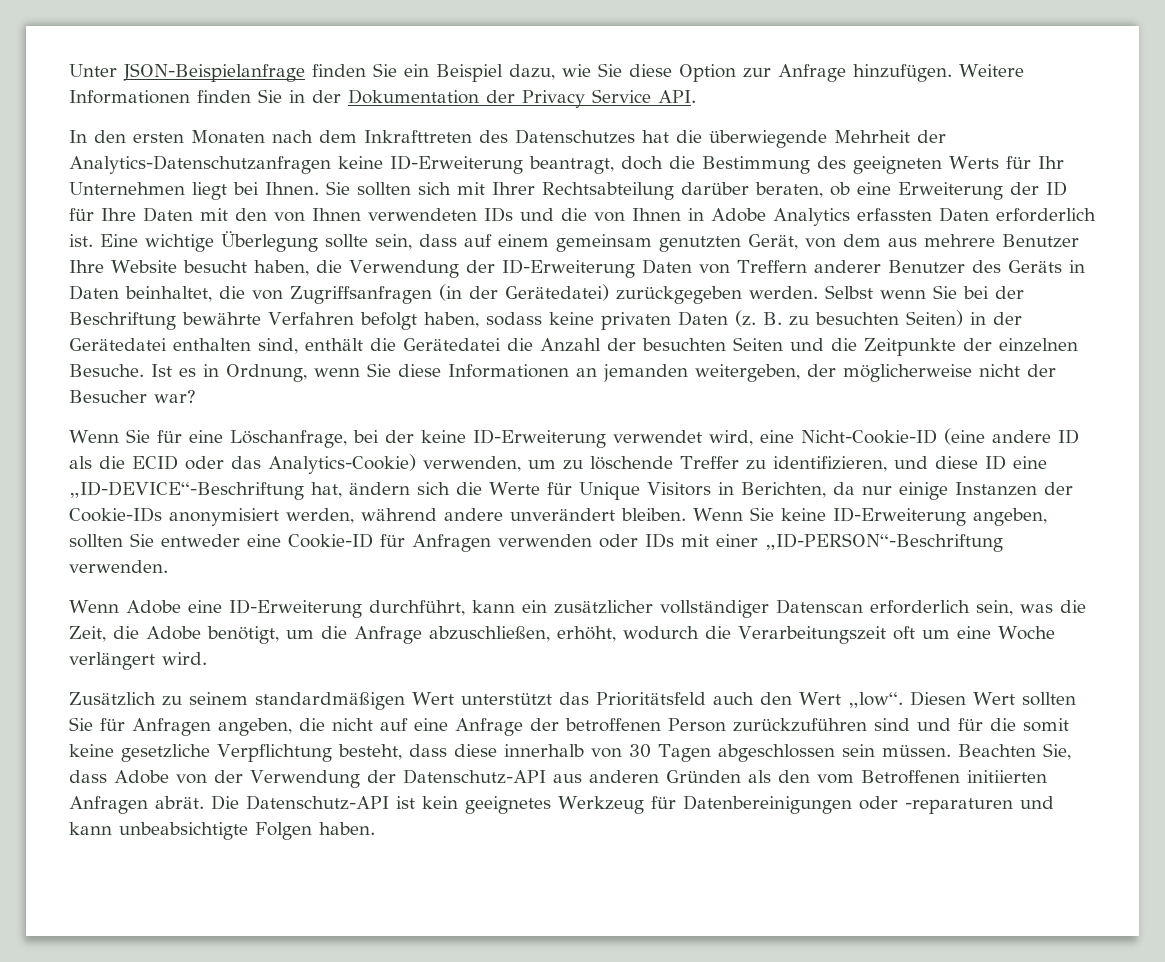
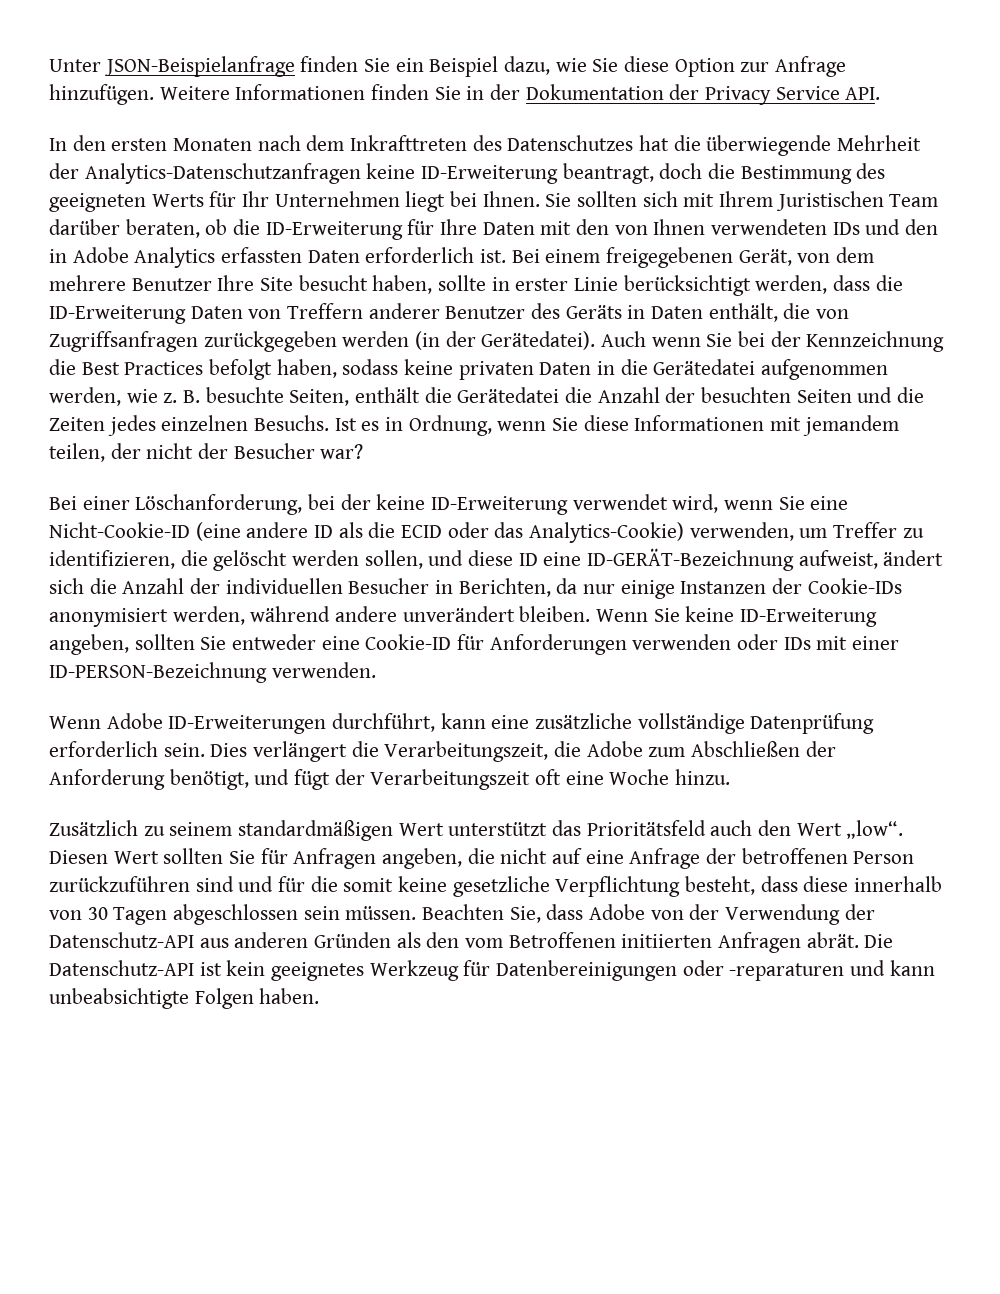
- Sie sollten sich mit Ihrer Rechtsabteilung darüber beraten, ob eine Erweiterung der ID für Ihre Daten mit den von Ihnen verwendeten IDs und die von Ihnen in Adobe Analytics erfassten Daten erforderlich ist.
+ Sie sollten sich mit Ihrem Juristischen Team darüber beraten, ob die ID-Erweiterung für Ihre Daten mit den von Ihnen verwendeten IDs und den in Adobe Analytics erfassten Daten erforderlich ist.
- Eine wichtige Überlegung sollte sein, dass auf einem gemeinsam genutzten Gerät, von dem aus mehrere Benutzer Ihre Website besucht haben, die Verwendung der ID-Erweiterung Daten von Treffern anderer Benutzer des Geräts in Daten beinhaltet, die von Zugriffsanfragen (in der Gerätedatei) zurückgegeben werden. Selbst wenn Sie bei der Beschriftung bewährte Verfahren befolgt haben, sodass keine privaten Daten (z. B. zu besuchten Seiten) in der Gerätedatei enthalten sind, enthält die Gerätedatei die Anzahl der besuchten Seiten und die Zeitpunkte der einzelnen Besuche.
+ Bei einem freigegebenen Gerät, von dem mehrere Benutzer Ihre Site besucht haben, sollte in erster Linie berücksichtigt werden, dass die ID-Erweiterung Daten von Treffern anderer Benutzer des Geräts in Daten enthält, die von Zugriffsanfragen zurückgegeben werden (in der Gerätedatei). Auch wenn Sie bei der Kennzeichnung die Best Practices befolgt haben, sodass keine privaten Daten in die Gerätedatei aufgenommen werden, wie z. B. besuchte Seiten, enthält die Gerätedatei die Anzahl der besuchten Seiten und die Zeiten jedes einzelnen Besuchs.
- Ist es in Ordnung, wenn Sie diese Informationen an jemanden weitergeben, der möglicherweise nicht der Besucher war?
+ Ist es in Ordnung, wenn Sie diese Informationen mit jemandem teilen, der nicht der Besucher war?
- Wenn Sie für eine Löschanfrage, bei der keine ID-Erweiterung verwendet wird, eine Nicht-Cookie-ID (eine andere ID als die ECID oder das Analytics-Cookie) verwenden, um zu löschende Treffer zu identifizieren, und diese ID eine „ID-DEVICE“-Beschriftung hat, ändern sich die Werte für Unique Visitors in Berichten, da nur einige Instanzen der Cookie-IDs anonymisiert werden, während andere unverändert bleiben.
+ Bei einer Löschanforderung, bei der keine ID-Erweiterung verwendet wird, wenn Sie eine Nicht-Cookie-ID (eine andere ID als die ECID oder das Analytics-Cookie) verwenden, um Treffer zu identifizieren, die gelöscht werden sollen, und diese ID eine ID-GERÄT-Bezeichnung aufweist, ändert sich die Anzahl der individuellen Besucher in Berichten, da nur einige Instanzen der Cookie-IDs anonymisiert werden, während andere unverändert bleiben.
- Wenn Sie keine ID-Erweiterung angeben, sollten Sie entweder eine Cookie-ID für Anfragen verwenden oder IDs mit einer „ID-PERSON“-Beschriftung verwenden.
+ Wenn Sie keine ID-Erweiterung angeben, sollten Sie entweder eine Cookie-ID für Anforderungen verwenden oder IDs mit einer ID-PERSON-Bezeichnung verwenden.
- Wenn Adobe eine ID-Erweiterung durchführt, kann ein zusätzlicher vollständiger Datenscan erforderlich sein, was die Zeit, die Adobe benötigt, um die Anfrage abzuschließen, erhöht, wodurch die Verarbeitungszeit oft um eine Woche verlängert wird.
+ Wenn Adobe ID-Erweiterungen durchführt, kann eine zusätzliche vollständige Datenprüfung erforderlich sein. Dies verlängert die Verarbeitungszeit, die Adobe zum Abschließen der Anforderung benötigt, und fügt der Verarbeitungszeit oft eine Woche hinzu.

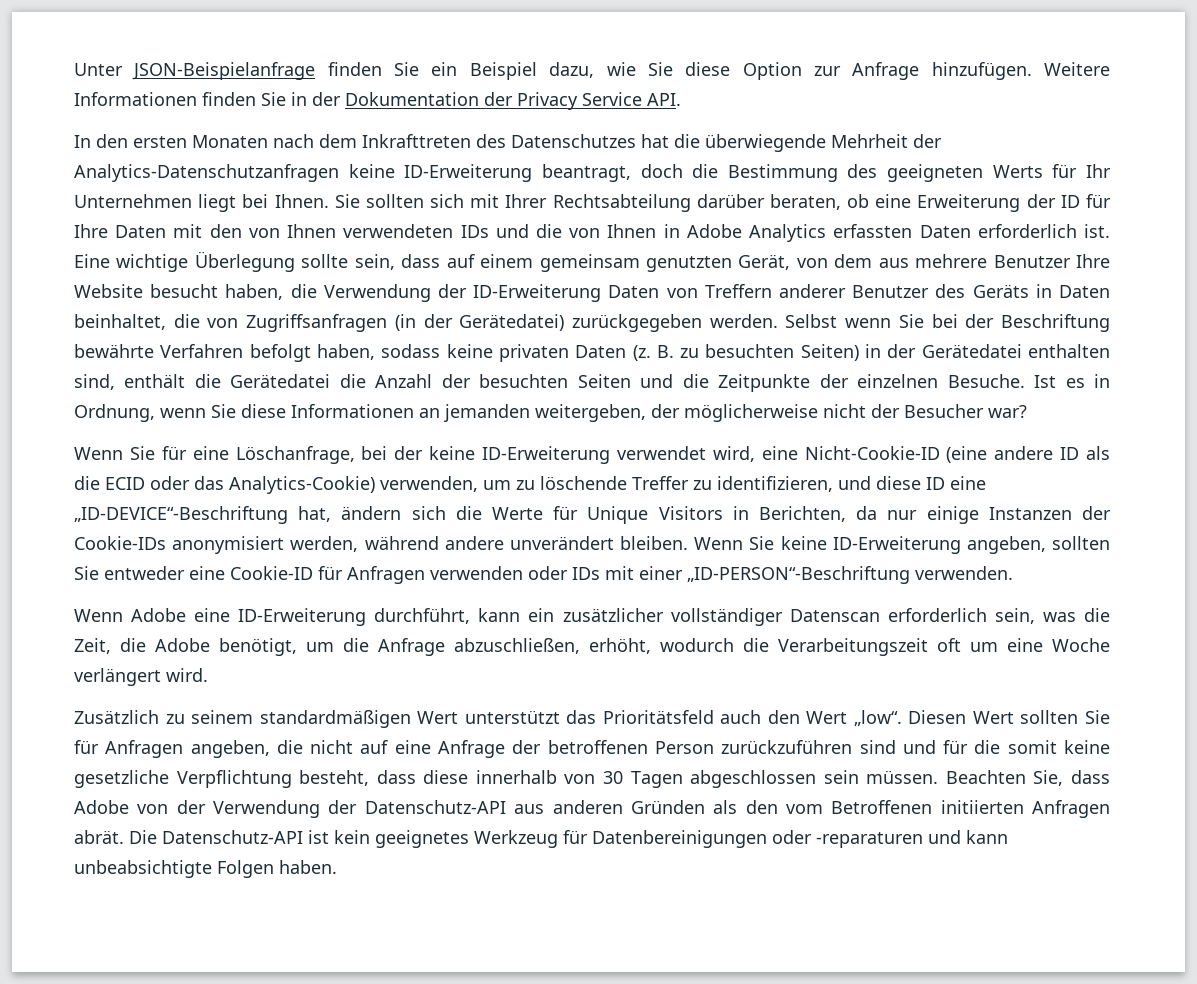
- Sie sollten sich mit Ihrem Juristischen Team darüber beraten, ob die ID-Erweiterung für Ihre Daten mit den von Ihnen verwendeten IDs und den in Adobe Analytics erfassten Daten erforderlich ist.
+ Sie sollten sich mit Ihrer Rechtsabteilung darüber beraten, ob eine Erweiterung der ID für Ihre Daten mit den von Ihnen verwendeten IDs und die von Ihnen in Adobe Analytics erfassten Daten erforderlich ist.
- Bei einem freigegebenen Gerät, von dem mehrere Benutzer Ihre Site besucht haben, sollte in erster Linie berücksichtigt werden, dass die ID-Erweiterung Daten von Treffern anderer Benutzer des Geräts in Daten enthält, die von Zugriffsanfragen zurückgegeben werden (in der Gerätedatei). Auch wenn Sie bei der Kennzeichnung die Best Practices befolgt haben, sodass keine privaten Daten in die Gerätedatei aufgenommen werden, wie z. B. besuchte Seiten, enthält die Gerätedatei die Anzahl der besuchten Seiten und die Zeiten jedes einzelnen Besuchs.
+ Eine wichtige Überlegung sollte sein, dass auf einem gemeinsam genutzten Gerät, von dem aus mehrere Benutzer Ihre Website besucht haben, die Verwendung der ID-Erweiterung Daten von Treffern anderer Benutzer des Geräts in Daten beinhaltet, die von Zugriffsanfragen (in der Gerätedatei) zurückgegeben werden. Selbst wenn Sie bei der Beschriftung bewährte Verfahren befolgt haben, sodass keine privaten Daten (z. B. zu besuchten Seiten) in der Gerätedatei enthalten sind, enthält die Gerätedatei die Anzahl der besuchten Seiten und die Zeitpunkte der einzelnen Besuche.
- Ist es in Ordnung, wenn Sie diese Informationen mit jemandem teilen, der nicht der Besucher war?
+ Ist es in Ordnung, wenn Sie diese Informationen an jemanden weitergeben, der möglicherweise nicht der Besucher war?
- Bei einer Löschanforderung, bei der keine ID-Erweiterung verwendet wird, wenn Sie eine Nicht-Cookie-ID (eine andere ID als die ECID oder das Analytics-Cookie) verwenden, um Treffer zu identifizieren, die gelöscht werden sollen, und diese ID eine ID-GERÄT-Bezeichnung aufweist, ändert sich die Anzahl der individuellen Besucher in Berichten, da nur einige Instanzen der Cookie-IDs anonymisiert werden, während andere unverändert bleiben.
+ Wenn Sie für eine Löschanfrage, bei der keine ID-Erweiterung verwendet wird, eine Nicht-Cookie-ID (eine andere ID als die ECID oder das Analytics-Cookie) verwenden, um zu löschende Treffer zu identifizieren, und diese ID eine „ID-DEVICE“-Beschriftung hat, ändern sich die Werte für Unique Visitors in Berichten, da nur einige Instanzen der Cookie-IDs anonymisiert werden, während andere unverändert bleiben.
- Wenn Sie keine ID-Erweiterung angeben, sollten Sie entweder eine Cookie-ID für Anforderungen verwenden oder IDs mit einer ID-PERSON-Bezeichnung verwenden.
+ Wenn Sie keine ID-Erweiterung angeben, sollten Sie entweder eine Cookie-ID für Anfragen verwenden oder IDs mit einer „ID-PERSON“-Beschriftung verwenden.
- Wenn Adobe ID-Erweiterungen durchführt, kann eine zusätzliche vollständige Datenprüfung erforderlich sein. Dies verlängert die Verarbeitungszeit, die Adobe zum Abschließen der Anforderung benötigt, und fügt der Verarbeitungszeit oft eine Woche hinzu.
+ Wenn Adobe eine ID-Erweiterung durchführt, kann ein zusätzlicher vollständiger Datenscan erforderlich sein, was die Zeit, die Adobe benötigt, um die Anfrage abzuschließen, erhöht, wodurch die Verarbeitungszeit oft um eine Woche verlängert wird.

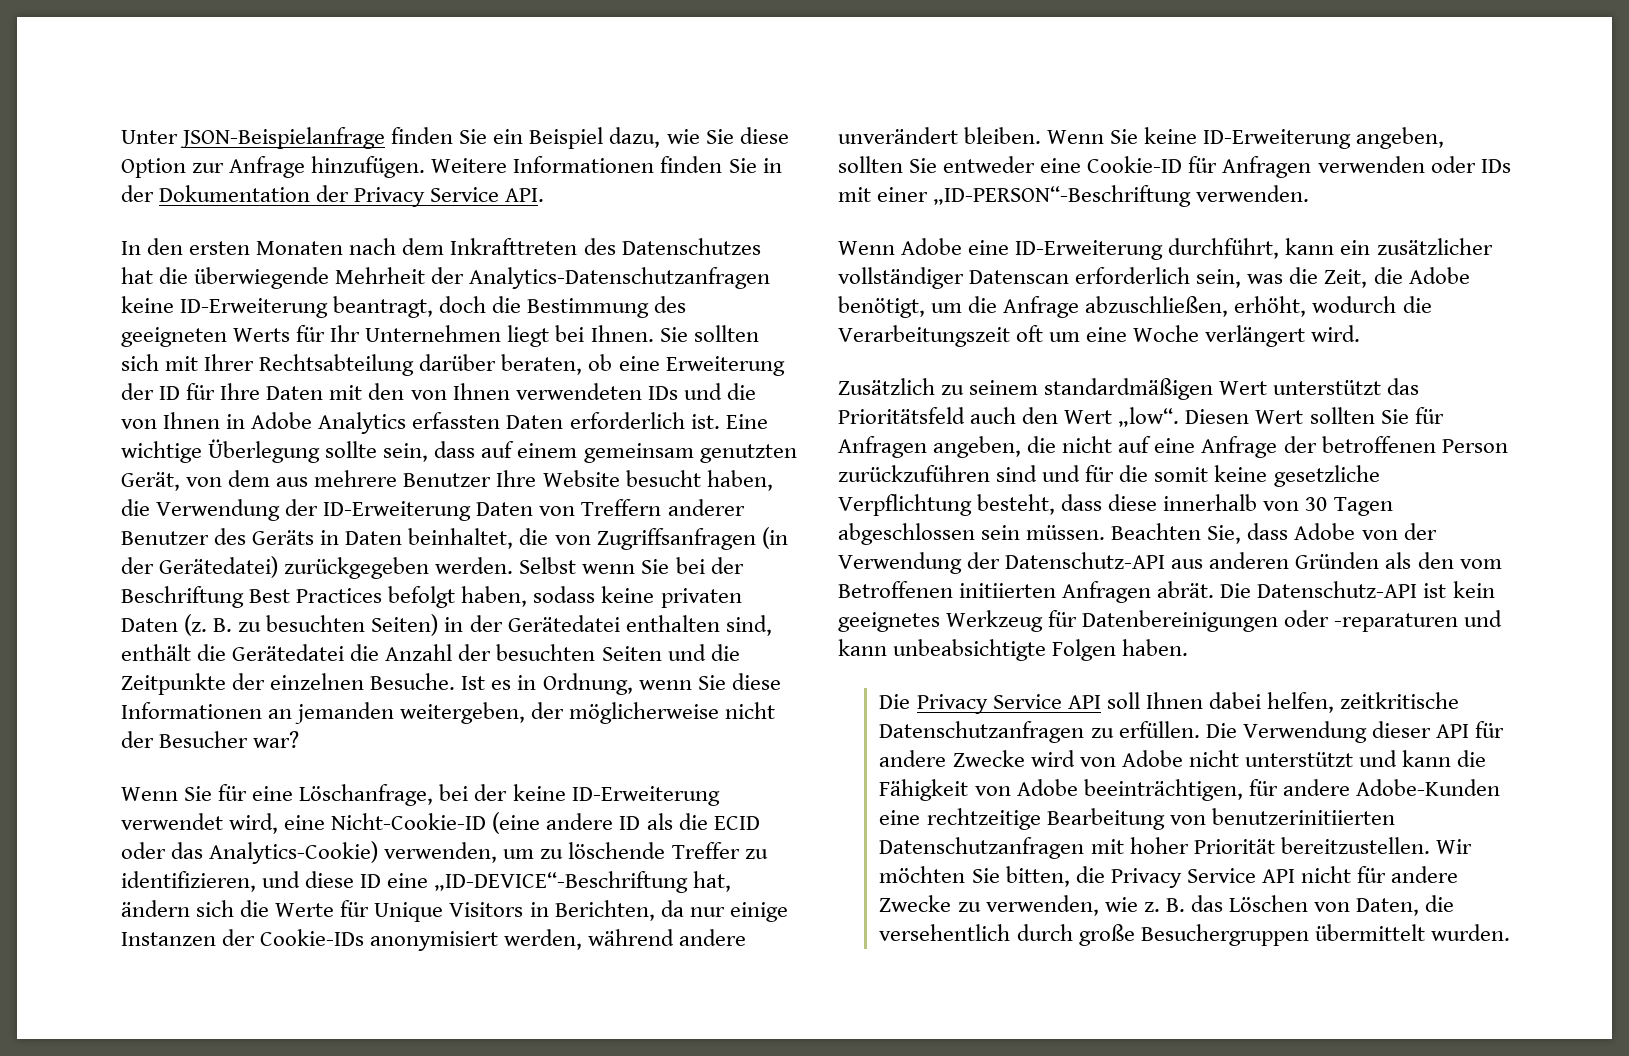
- Selbst wenn Sie bei der Beschriftung bewährte Verfahren befolgt haben, sodass keine privaten Daten (z.
+ Selbst wenn Sie bei der Beschriftung Best Practices befolgt haben, sodass keine privaten Daten (z.
+ Die Privacy Service API soll Ihnen dabei helfen, zeitkritische Datenschutzanfragen zu erfüllen. Die Verwendung dieser API für andere Zwecke wird von Adobe nicht unterstützt und kann die Fähigkeit von Adobe beeinträchtigen, für andere Adobe-Kunden eine rechtzeitige Bearbeitung von benutzerinitiierten Datenschutzanfragen mit hoher Priorität bereitzustellen. Wir möchten Sie bitten, die Privacy Service API nicht für andere Zwecke zu verwenden, wie z. B. das Löschen von Daten, die versehentlich durch große Besuchergruppen übermittelt wurden.

